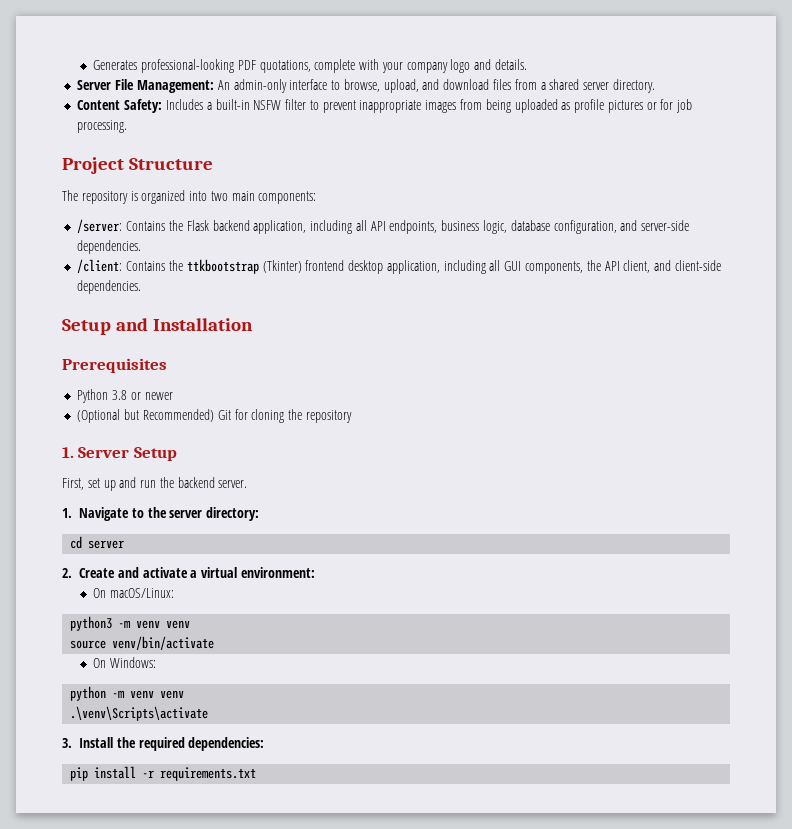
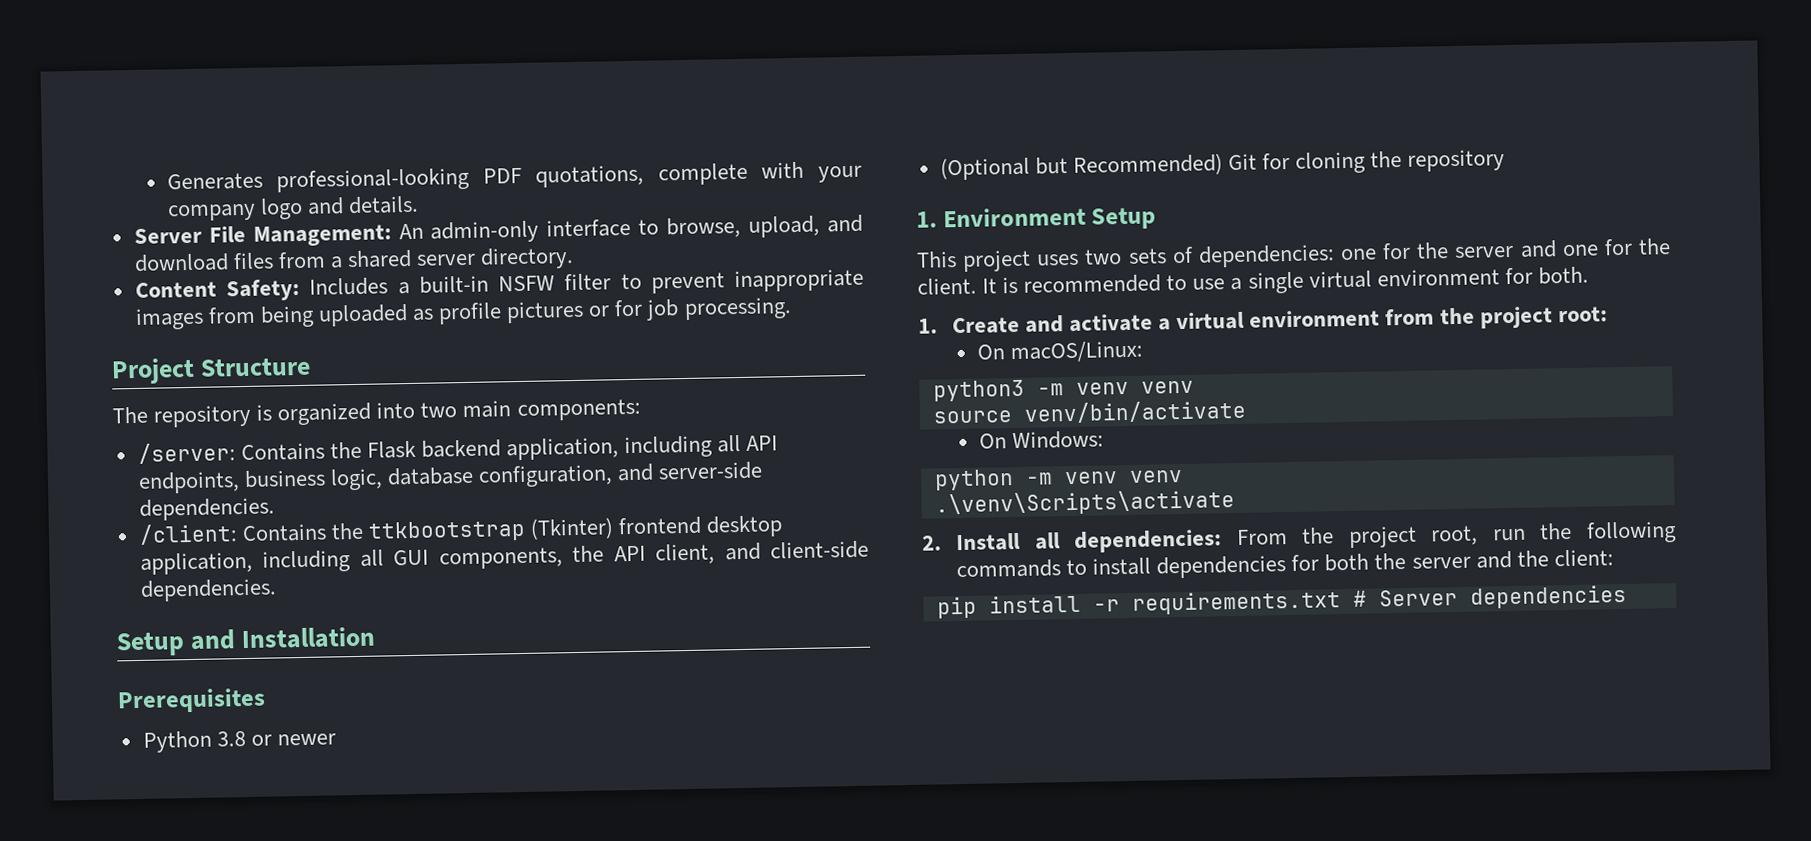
- 1. Server Setup
+ 1. Environment Setup
- First, set up and run the backend server.
- 1. Navigate to the server directory:
- cd server
- 2. Create and activate a virtual environment:
+ This project uses two sets of dependencies: one for the server and one for the client. It is recommended to use a single virtual environment for both.
+ 1. Create and activate a virtual environment from the project root:
- 3. Install the required dependencies:
+ 2. Install all dependencies: From the project root, run the following commands to install dependencies for both the server and the client:
- pip install -r requirements.txt
+ pip install -r requirements.txt # Server dependencies

